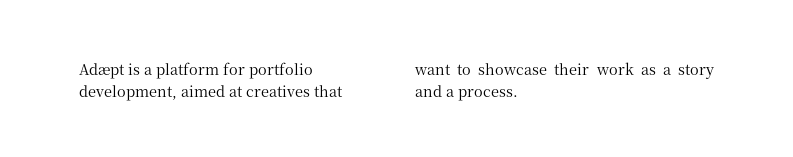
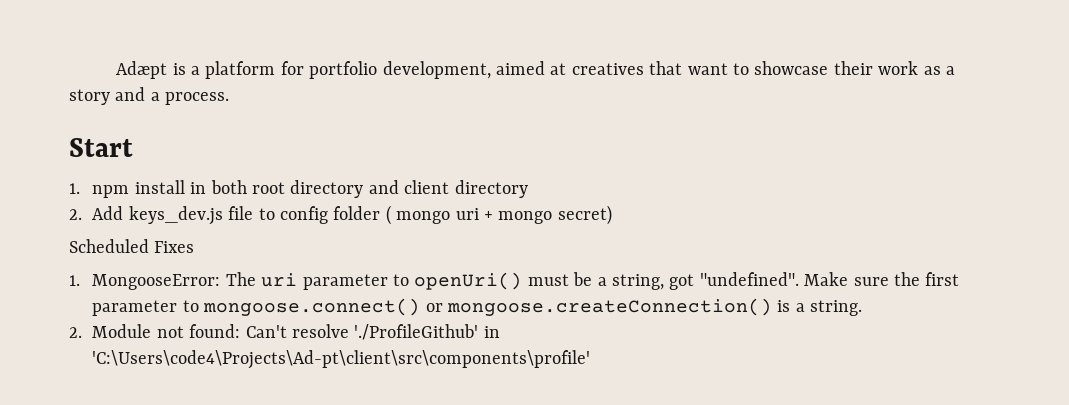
+ Start
+ 1. npm install in both root directory and client directory
+ 2. Add keys_dev.js file to config folder ( mongo uri + mongo secret)
+ Scheduled Fixes
+ 1. MongooseError: The uri parameter to openUri() must be a string, got "undefined". Make sure the first parameter to mongoose.connect() or mongoose.createConnection() is a string.
+ 2. Module not found: Can't resolve './ProfileGithub' in 'C:\Users\code4\Projects\Ad-pt\client\src\components\profile'

